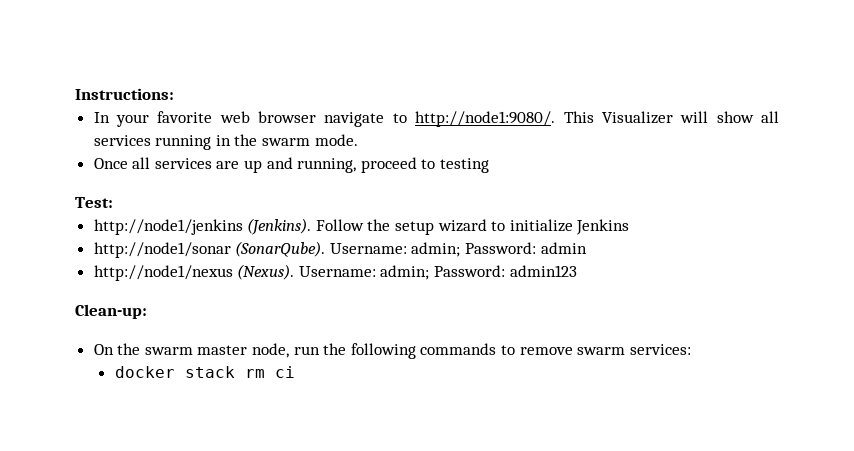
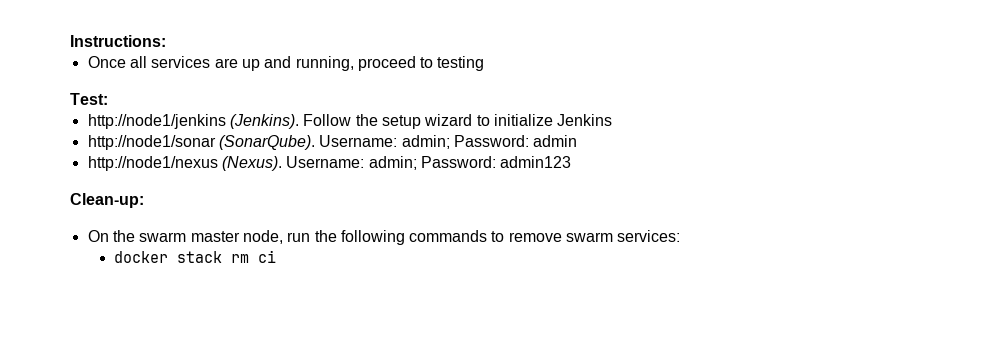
- In your favorite web browser navigate to http://node1:9080/. This Visualizer will show all services running in the swarm mode.

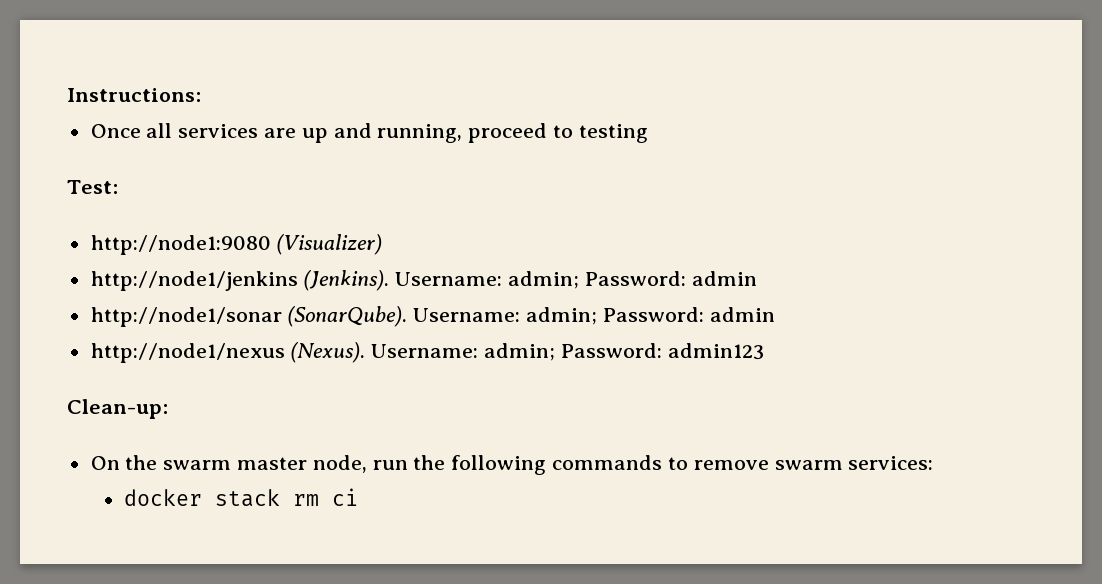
+ http://node1:9080 (Visualizer)
- http://node1/jenkins (Jenkins). Follow the setup wizard to initialize Jenkins
+ http://node1/jenkins (Jenkins). Username: admin; Password: admin

